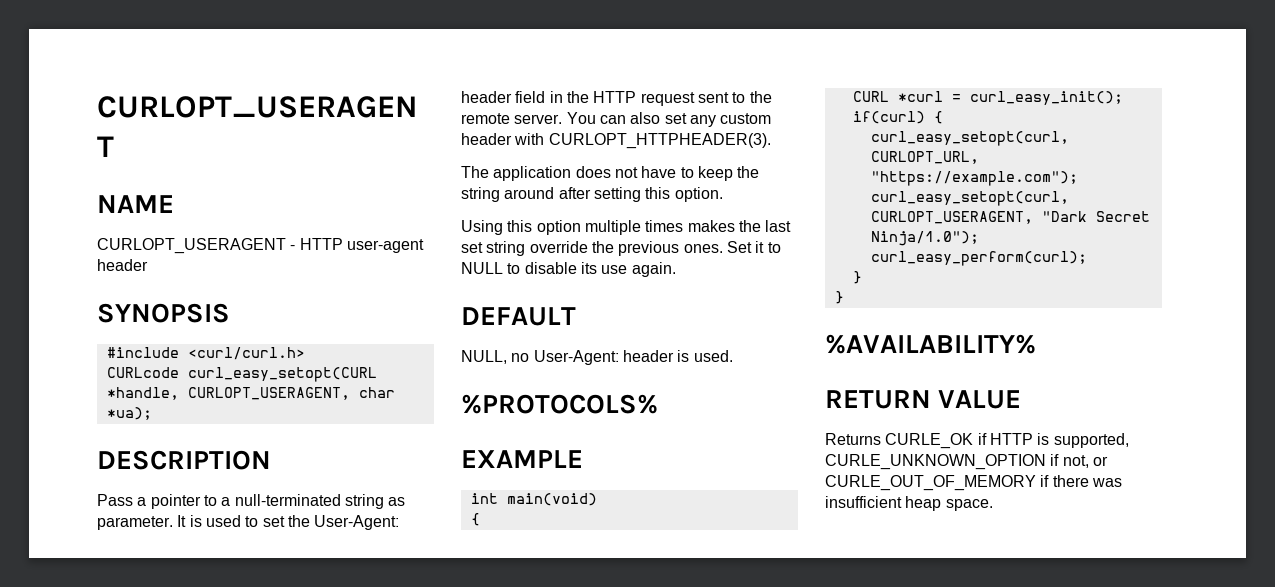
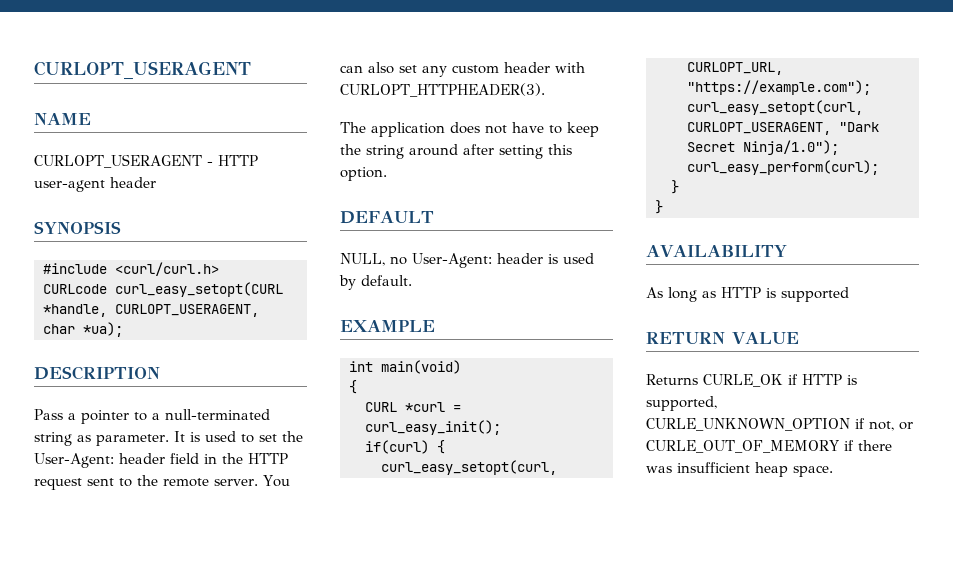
- Using this option multiple times makes the last set string override the previous ones. Set it to NULL to disable its use again.
- NULL, no User-Agent: header is used.
- %PROTOCOLS%
+ NULL, no User-Agent: header is used by default.
- %AVAILABILITY%
+ AVAILABILITY
+ As long as HTTP is supported

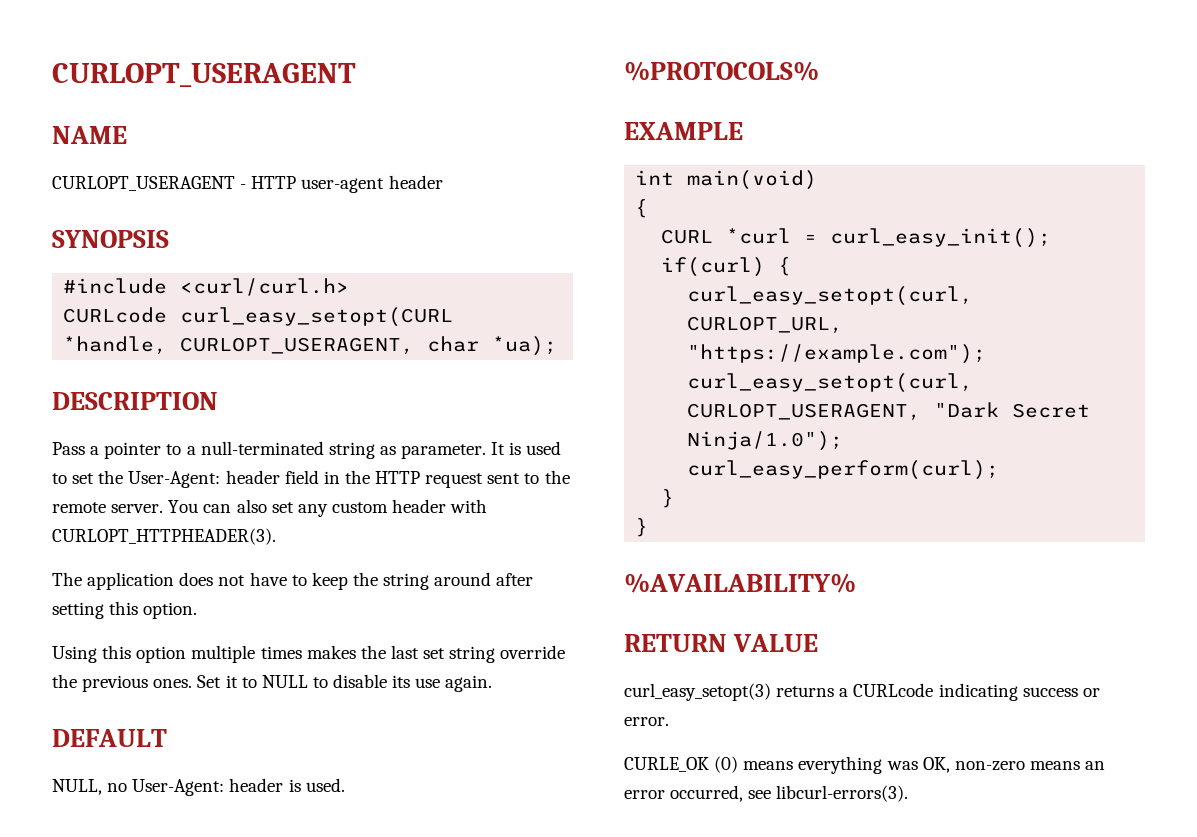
+ Using this option multiple times makes the last set string override the previous ones. Set it to NULL to disable its use again.
- NULL, no User-Agent: header is used by default.
+ NULL, no User-Agent: header is used.
+ %PROTOCOLS%
- AVAILABILITY
- As long as HTTP is supported
+ %AVAILABILITY%
  RETURN VALUE
- Returns CURLE_OK if HTTP is supported, CURLE_UNKNOWN_OPTION if not, or CURLE_OUT_OF_MEMORY if there was insufficient heap space.
+ curl_easy_setopt(3) returns a CURLcode indicating success or error.
+ CURLE_OK (0) means everything was OK, non-zero means an error occurred, see libcurl-errors(3).

